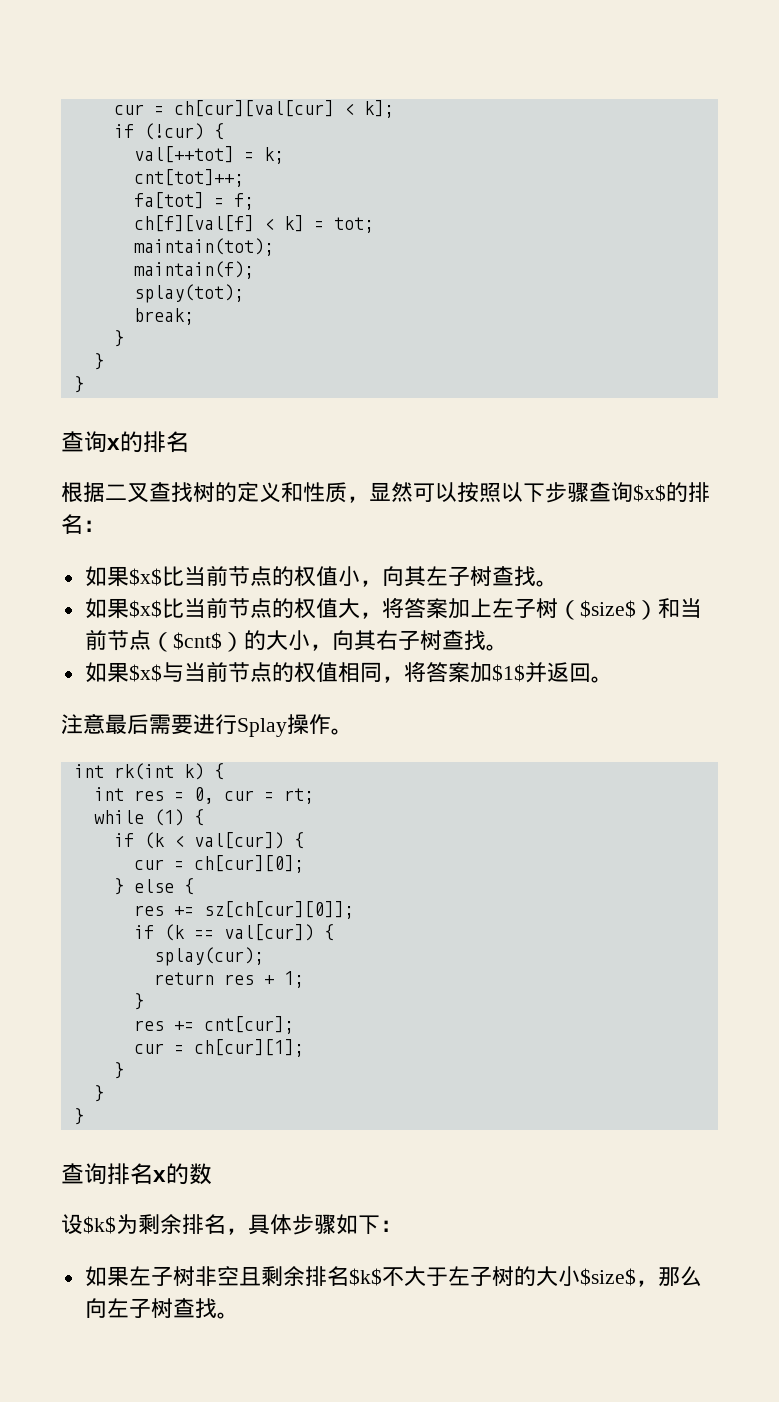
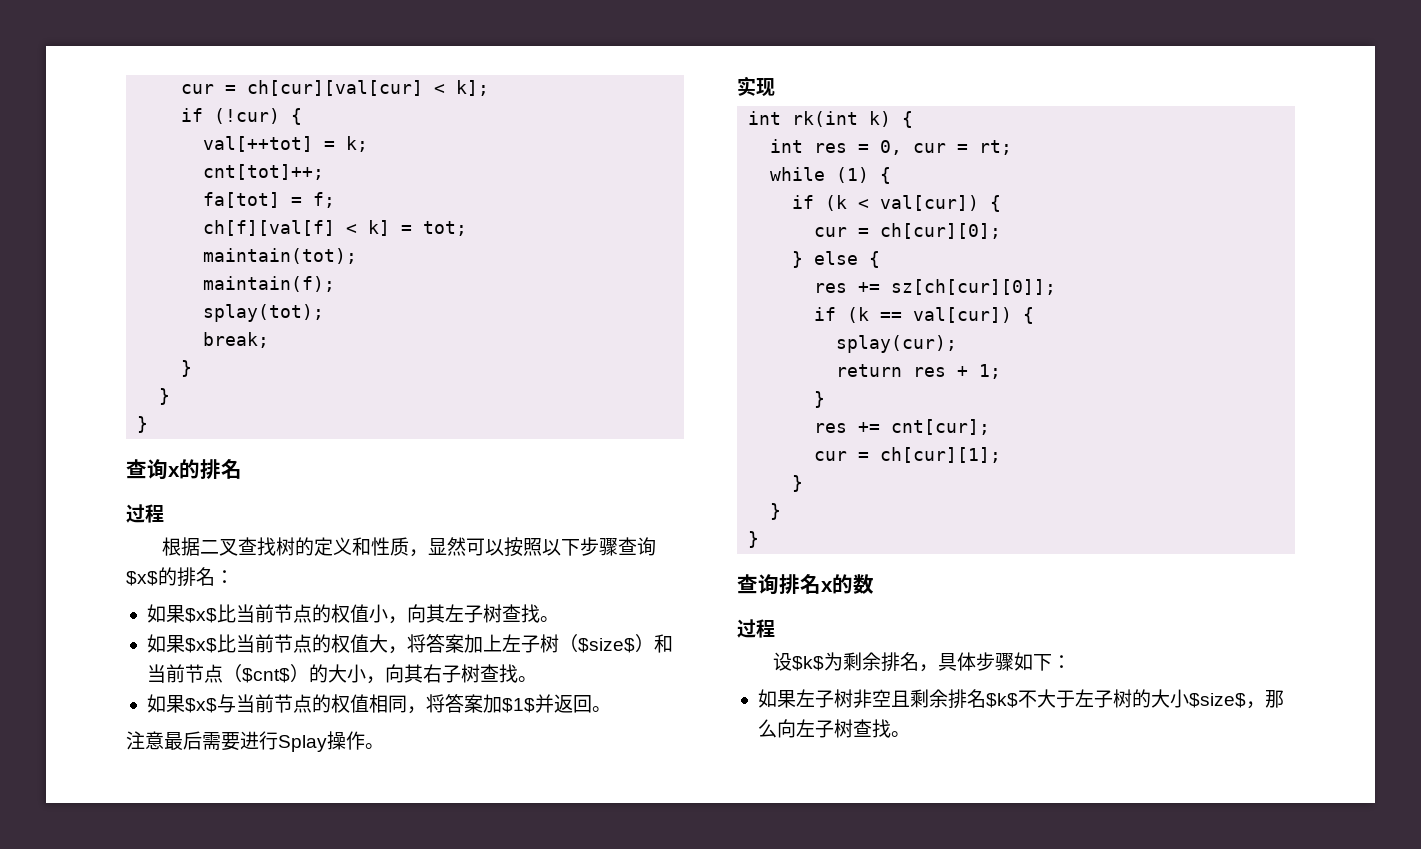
  查询x的排名
+ 过程
+ 实现
  查询排名x的数
+ 过程

